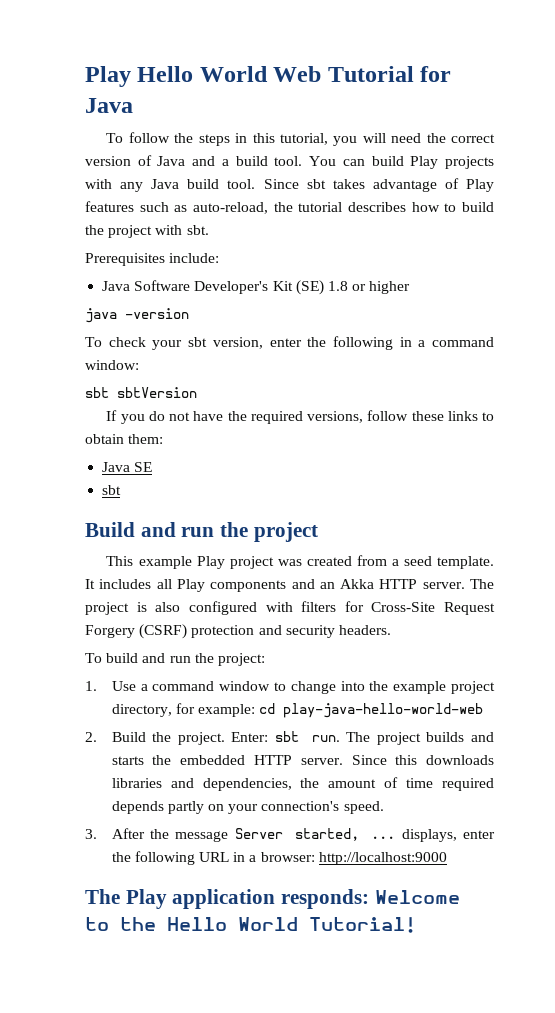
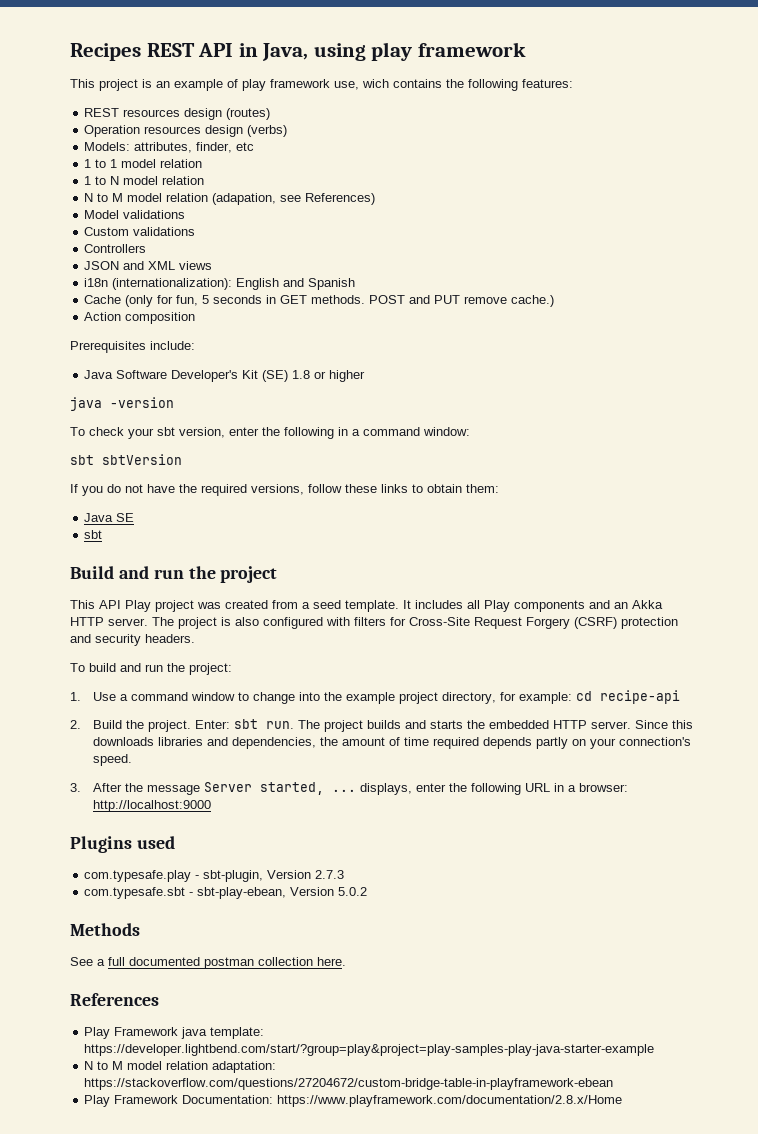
- Play Hello World Web Tutorial for Java
- To follow the steps in this tutorial, you will need the correct version of Java and a build tool. You can build Play projects with any Java build tool. Since sbt takes advantage of Play features such as auto-reload, the tutorial describes how to build the project with sbt.
+ Recipes REST API in Java, using play framework
+ This project is an example of play framework use, wich contains the following features:
+ REST resources design (routes)
+ Operation resources design (verbs)
+ Models: attributes, finder, etc
+ 1 to 1 model relation
+ 1 to N model relation
+ N to M model relation (adapation, see References)
+ Model validations
+ Custom validations
+ Controllers
+ JSON and XML views
+ i18n (internationalization): English and Spanish
+ Cache (only for fun, 5 seconds in GET methods. POST and PUT remove cache.)
+ Action composition
- This example Play project was created from a seed template.
+ This API Play project was created from a seed template.
- 1. Use a command window to change into the example project directory, for example: cd play-java-hello-world-web
+ 1. Use a command window to change into the example project directory, for example: cd recipe-api
- The Play application responds: Welcome to the Hello World Tutorial!
+ Plugins used
+ com.typesafe.play - sbt-plugin, Version 2.7.3
+ com.typesafe.sbt - sbt-play-ebean, Version 5.0.2
+ Methods
+ See a full documented postman collection here.
+ References
+ Play Framework java template: https://developer.lightbend.com/start/?group=play&project=play-samples-play-java-starter-example
+ N to M model relation adaptation: https://stackoverflow.com/questions/27204672/custom-bridge-table-in-playframework-ebean
+ Play Framework Documentation: https://www.playframework.com/documentation/2.8.x/Home

